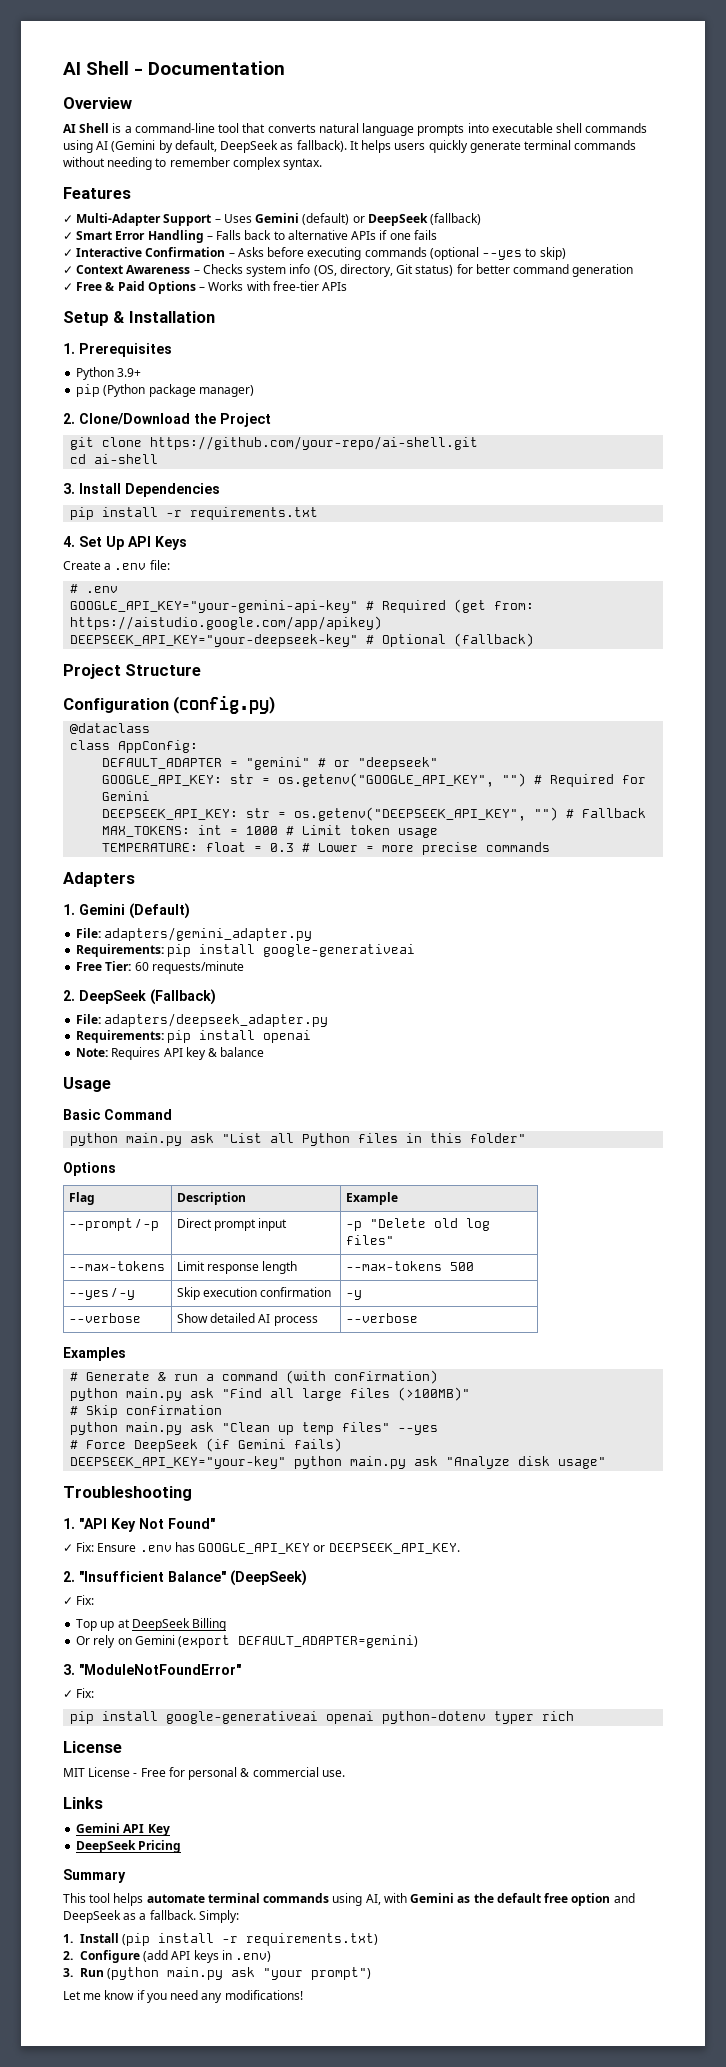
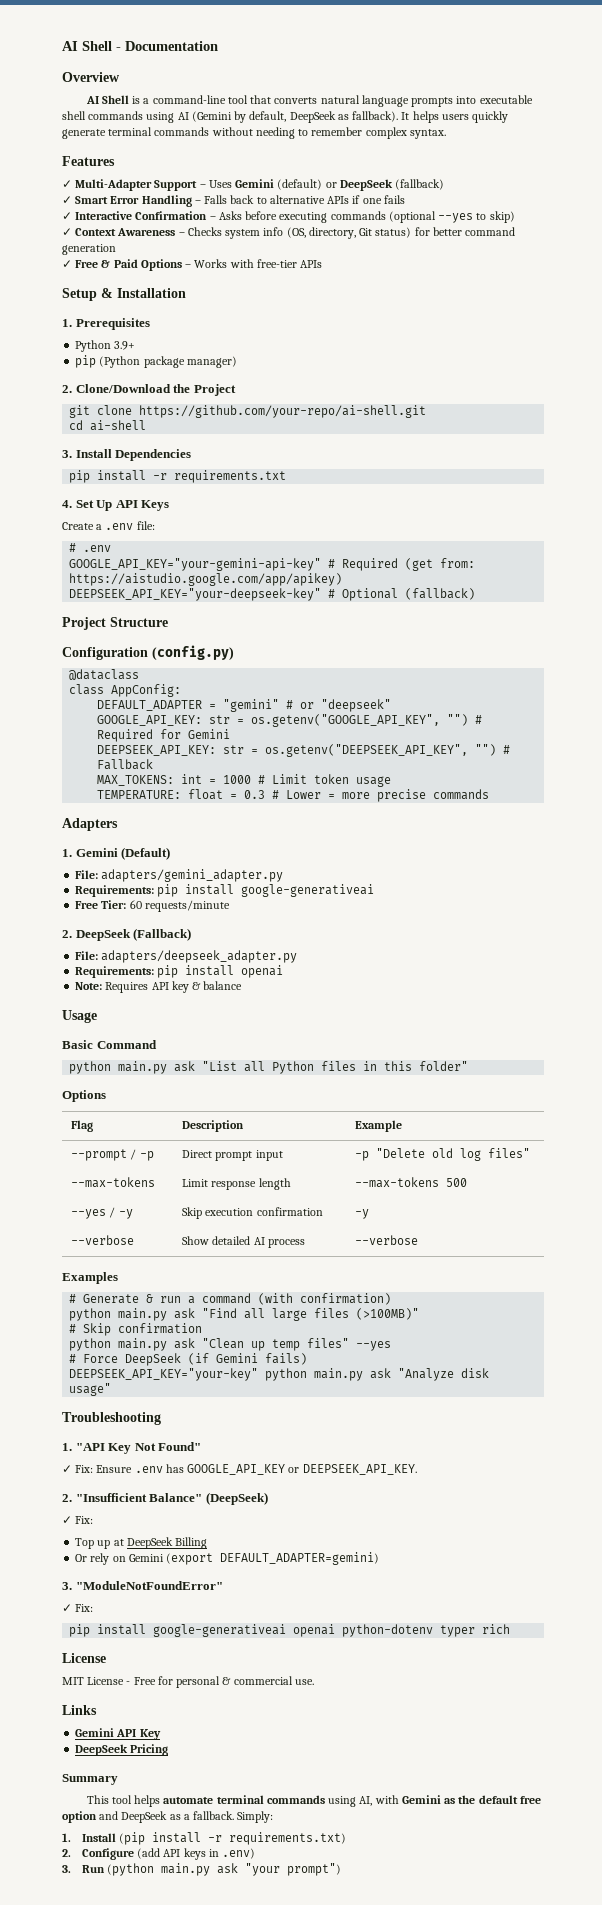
- Let me know if you need any modifications!

